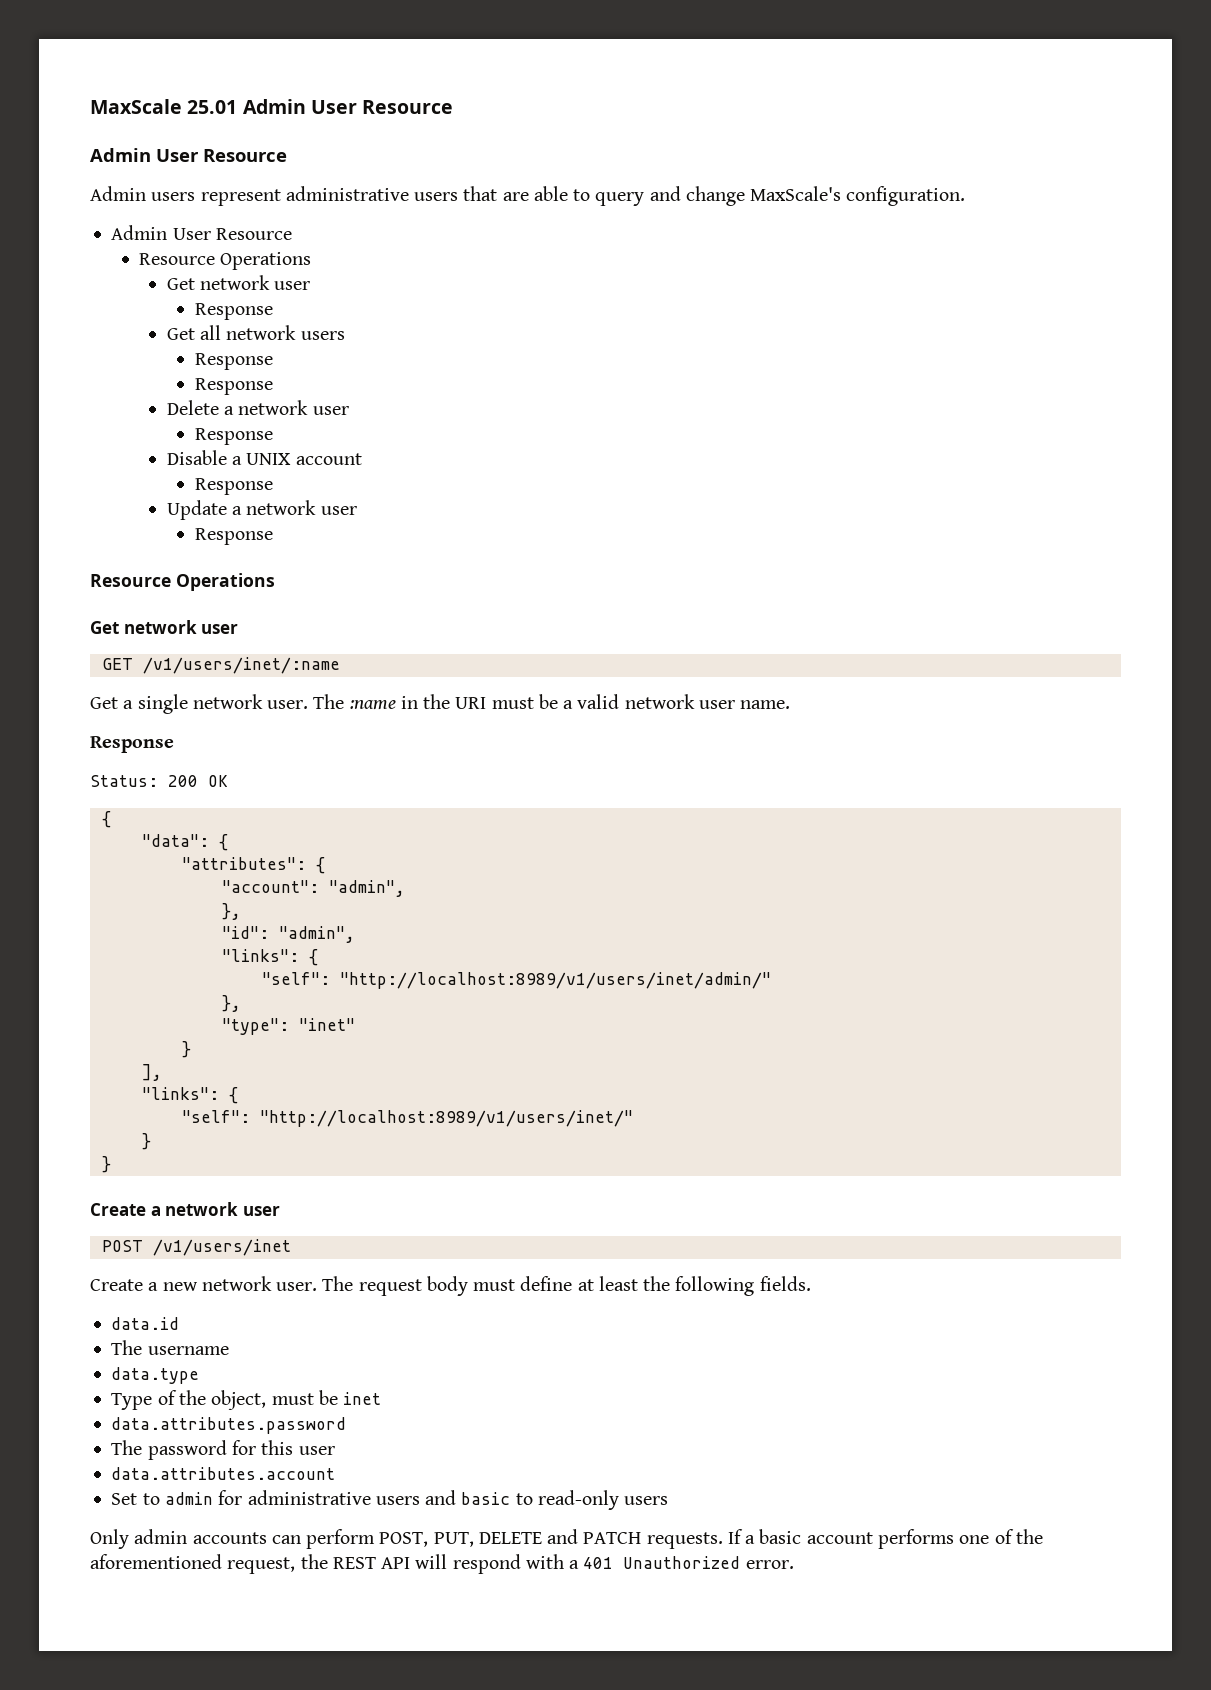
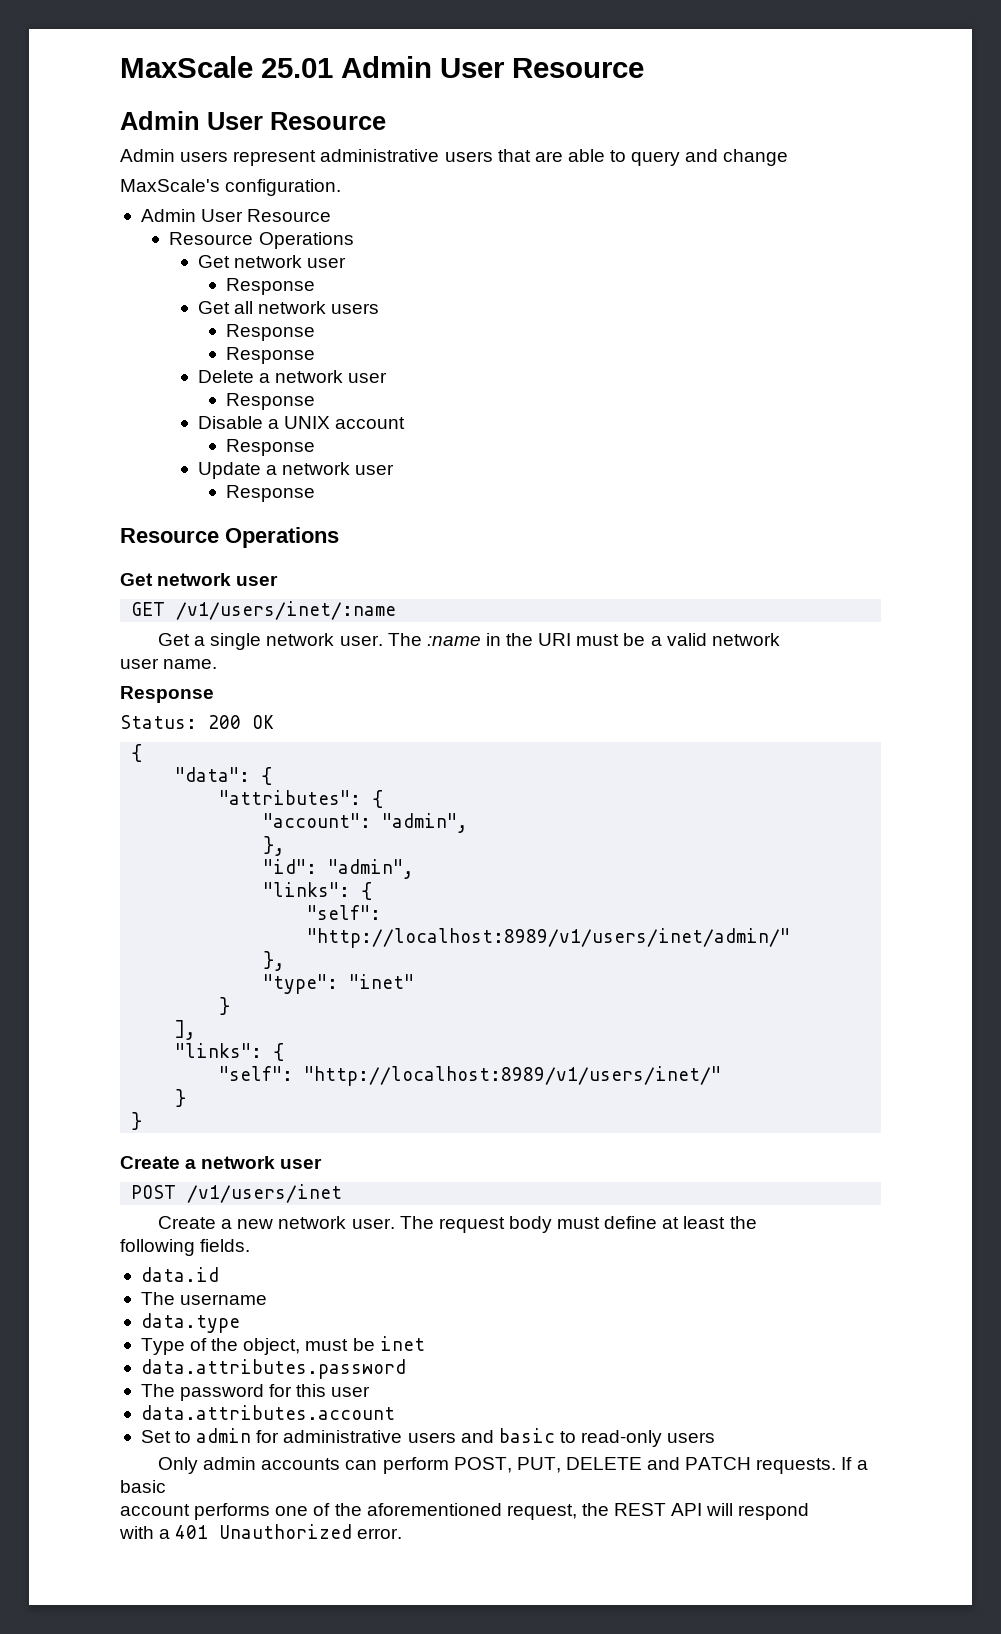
- Admin users represent administrative users that are able to query and change MaxScale's configuration.
+ Admin users represent administrative users that are able to query and change
+ MaxScale's configuration.
- The :name in the URI must be a valid network user name.
+ The :name in the URI must be a valid network
+ user name.
- The request body must define at least the following fields.
+ The request body must define at least the
+ following fields.
- If a basic account performs one of the aforementioned request, the REST API will respond with a 401 Unauthorized error.
+ If a basic
+ account performs one of the aforementioned request, the REST API will respond
+ with a 401 Unauthorized error.

